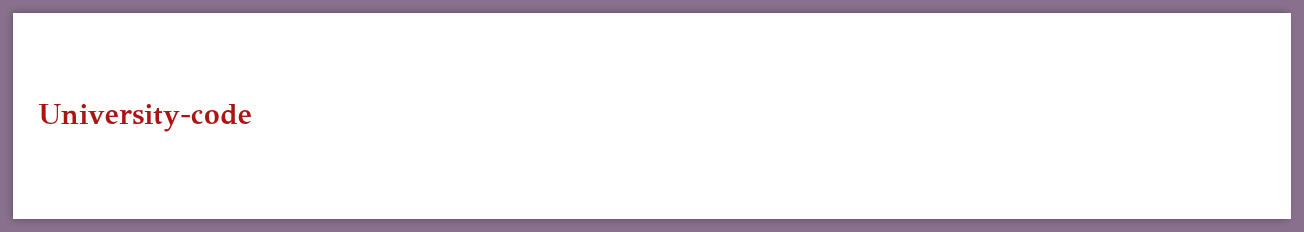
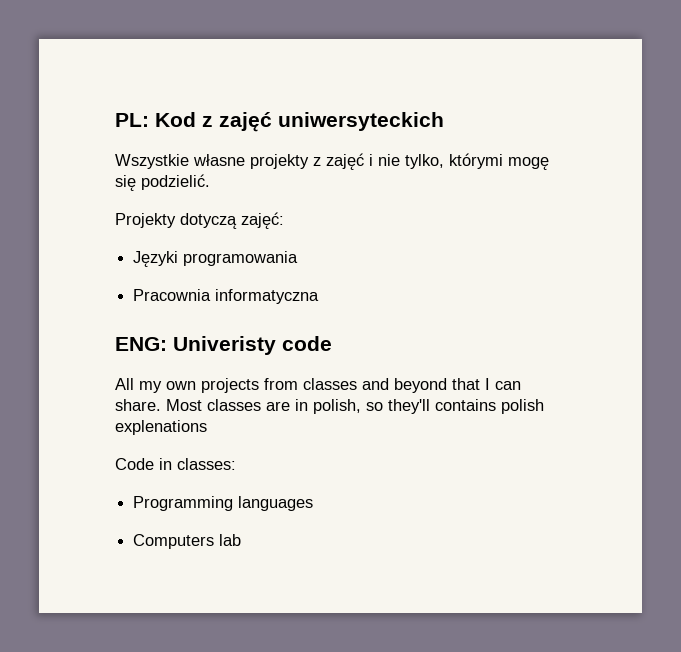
- University-code
+ PL: Kod z zajęć uniwersyteckich
+ Wszystkie własne projekty z zajęć i nie tylko, którymi mogę się podzielić.
+ Projekty dotyczą zajęć:
+ Języki programowania
+ Pracownia informatyczna
+ ENG: Univeristy code
+ All my own projects from classes and beyond that I can share. Most classes are in polish, so they'll contains polish explenations
+ Code in classes:
+ Programming languages
+ Computers lab

